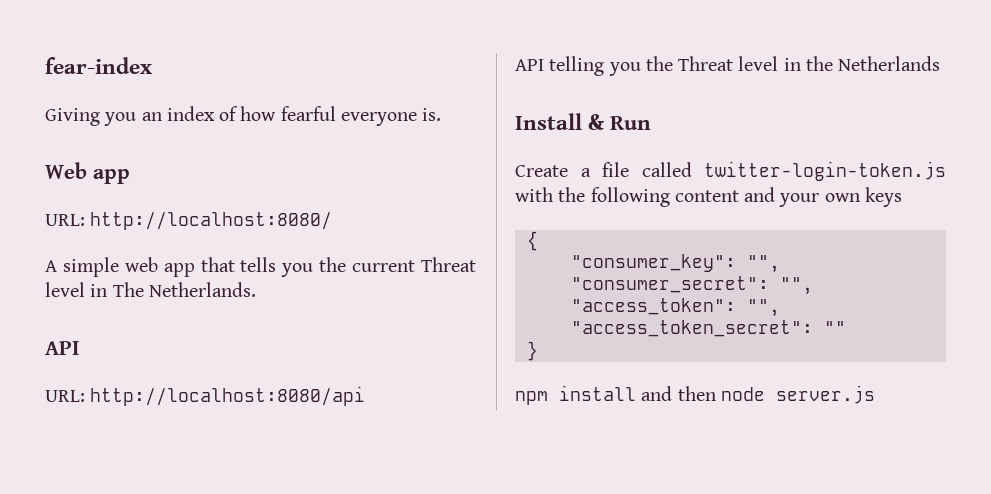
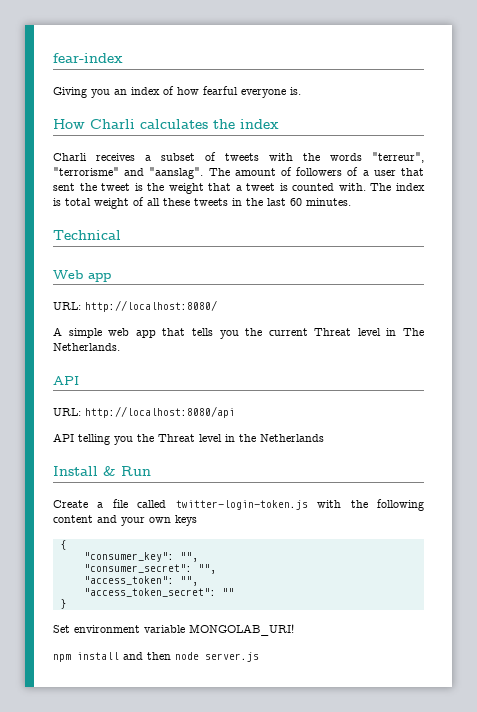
+ How Charli calculates the index
+ Charli receives a subset of tweets with the words "terreur", "terrorisme" and "aanslag". The amount of followers of a user that sent the tweet is the weight that a tweet is counted with. The index is total weight of all these tweets in the last 60 minutes.
+ Technical
+ Set environment variable MONGOLAB_URI!

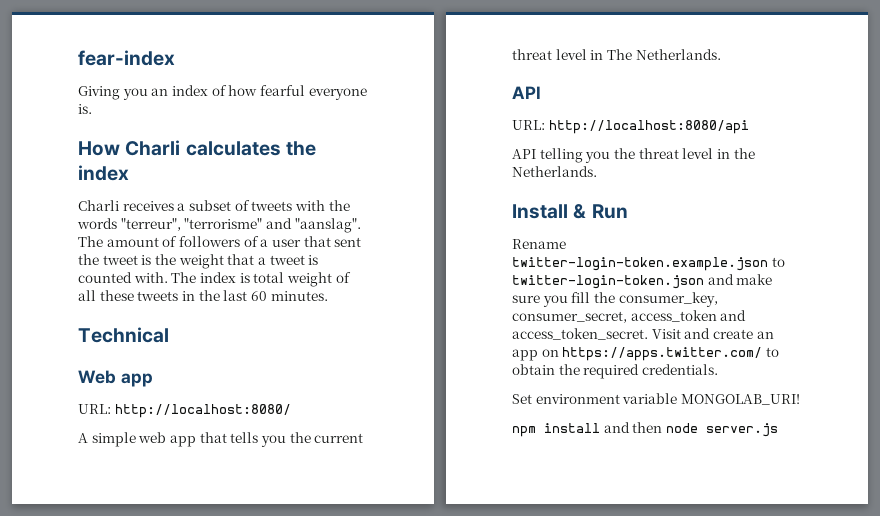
- A simple web app that tells you the current Threat level in The Netherlands.
+ A simple web app that tells you the current threat level in The Netherlands.
- API telling you the Threat level in the Netherlands
+ API telling you the threat level in the Netherlands.
- Create a file called twitter-login-token.js with the following content and your own keys
- {
- "consumer_key": "",
- "consumer_secret": "",
- "access_token": "",
- "access_token_secret": ""
- }
+ Rename twitter-login-token.example.json to twitter-login-token.json and make sure you fill the consumer_key, consumer_secret, access_token and access_token_secret. Visit and create an app on https://apps.twitter.com/ to obtain the required credentials.

